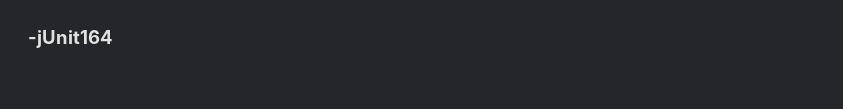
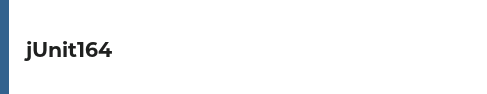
- -jUnit164
+ jUnit164

